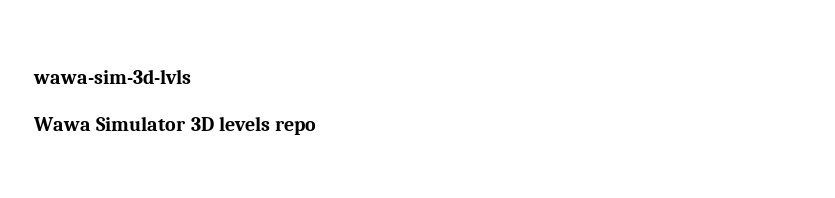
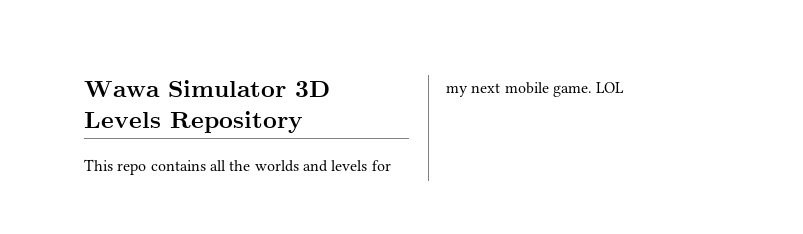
- wawa-sim-3d-lvls
- Wawa Simulator 3D levels repo
+ Wawa Simulator 3D Levels Repository
+ This repo contains all the worlds and levels for my next mobile game. LOL

